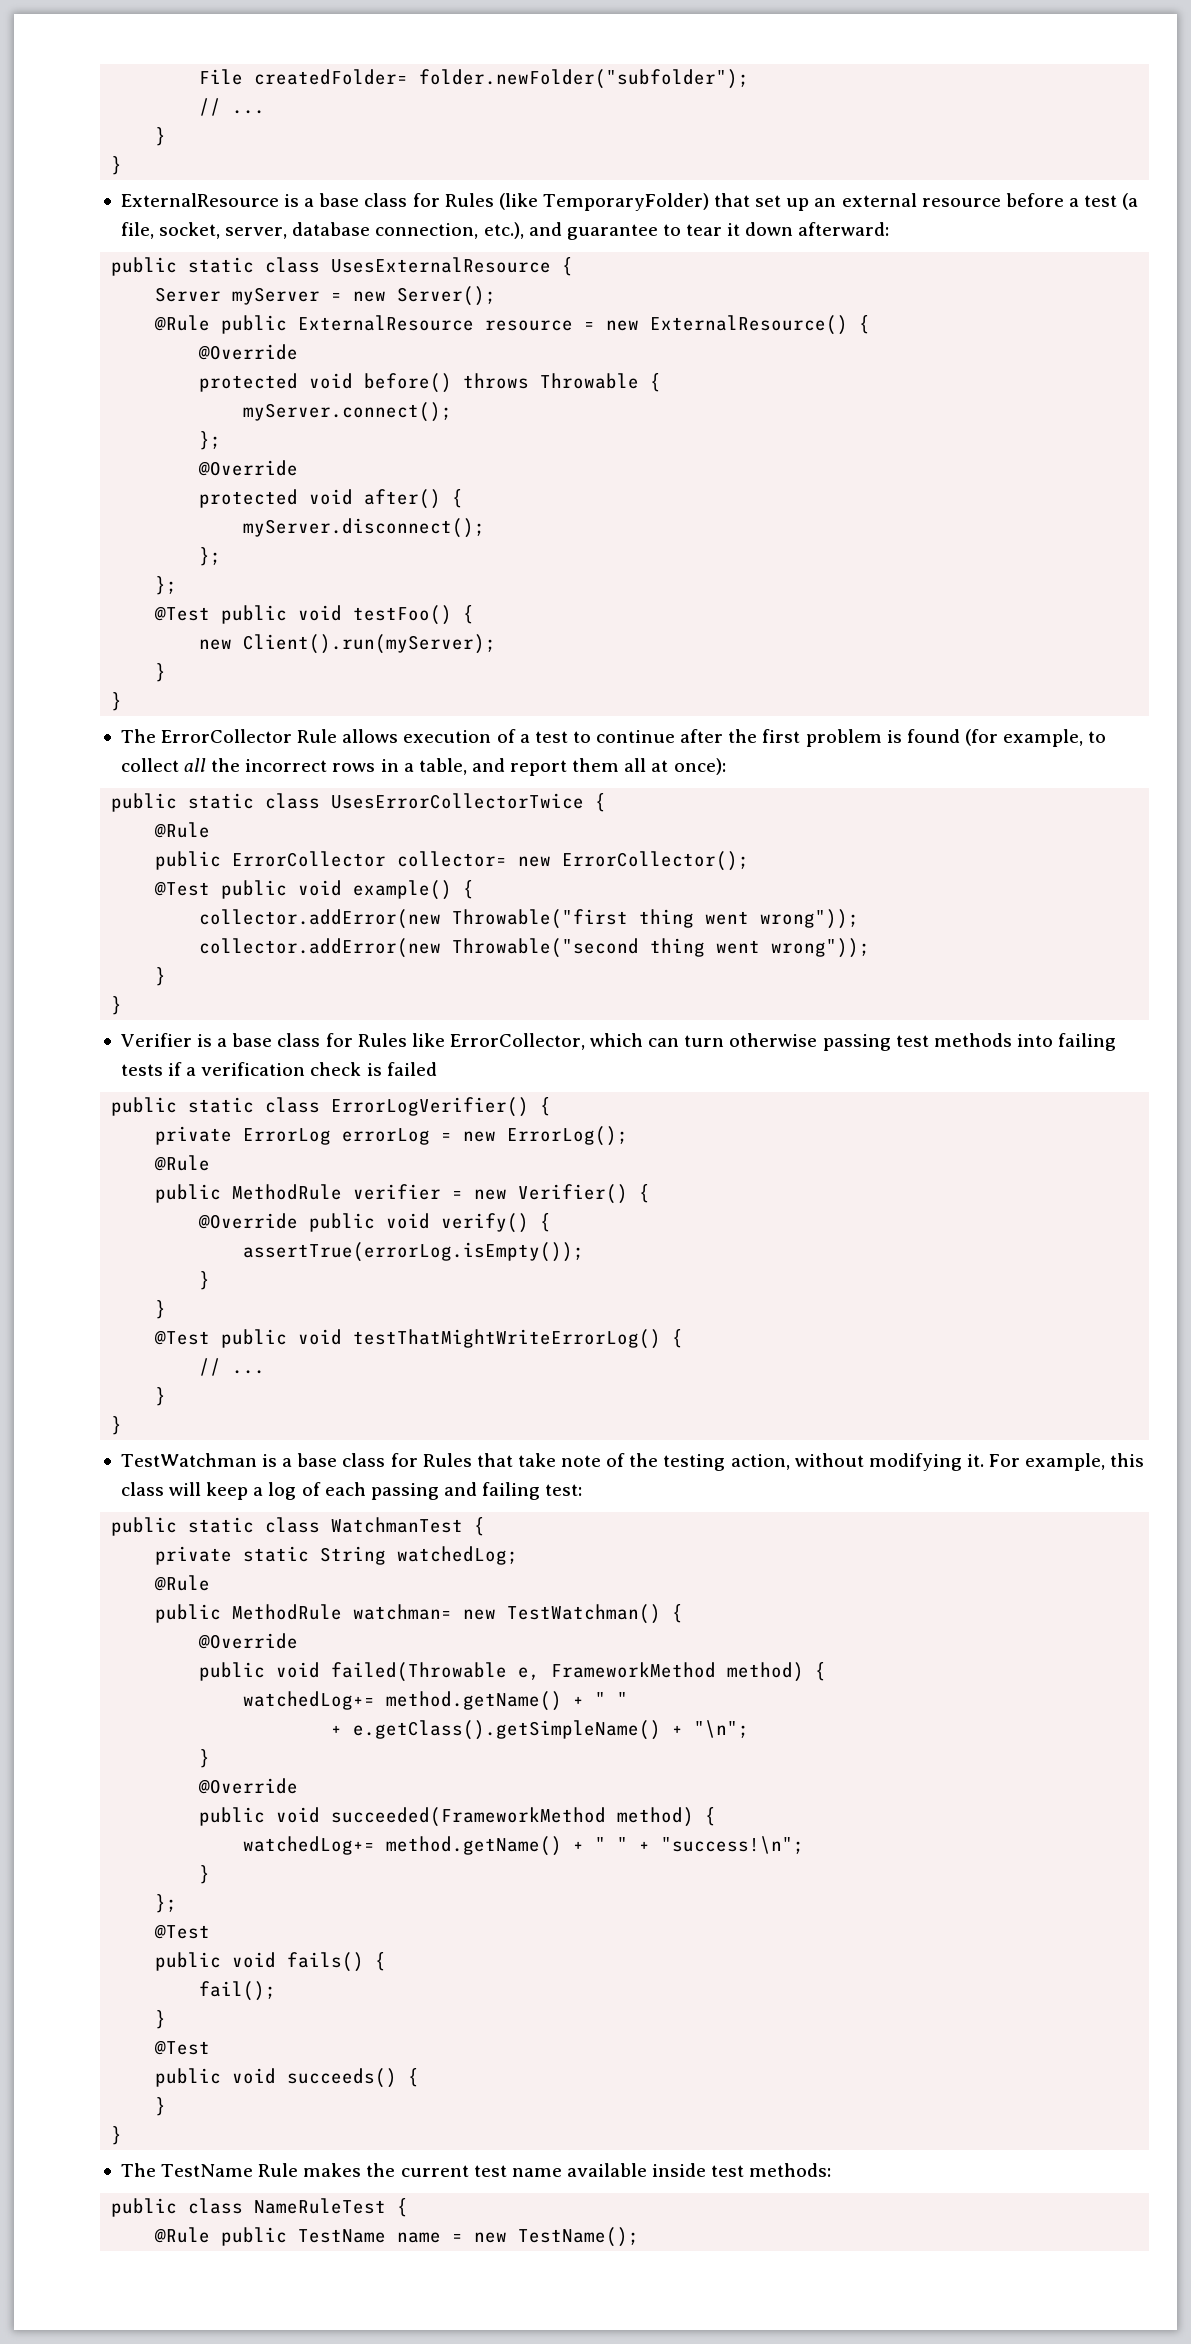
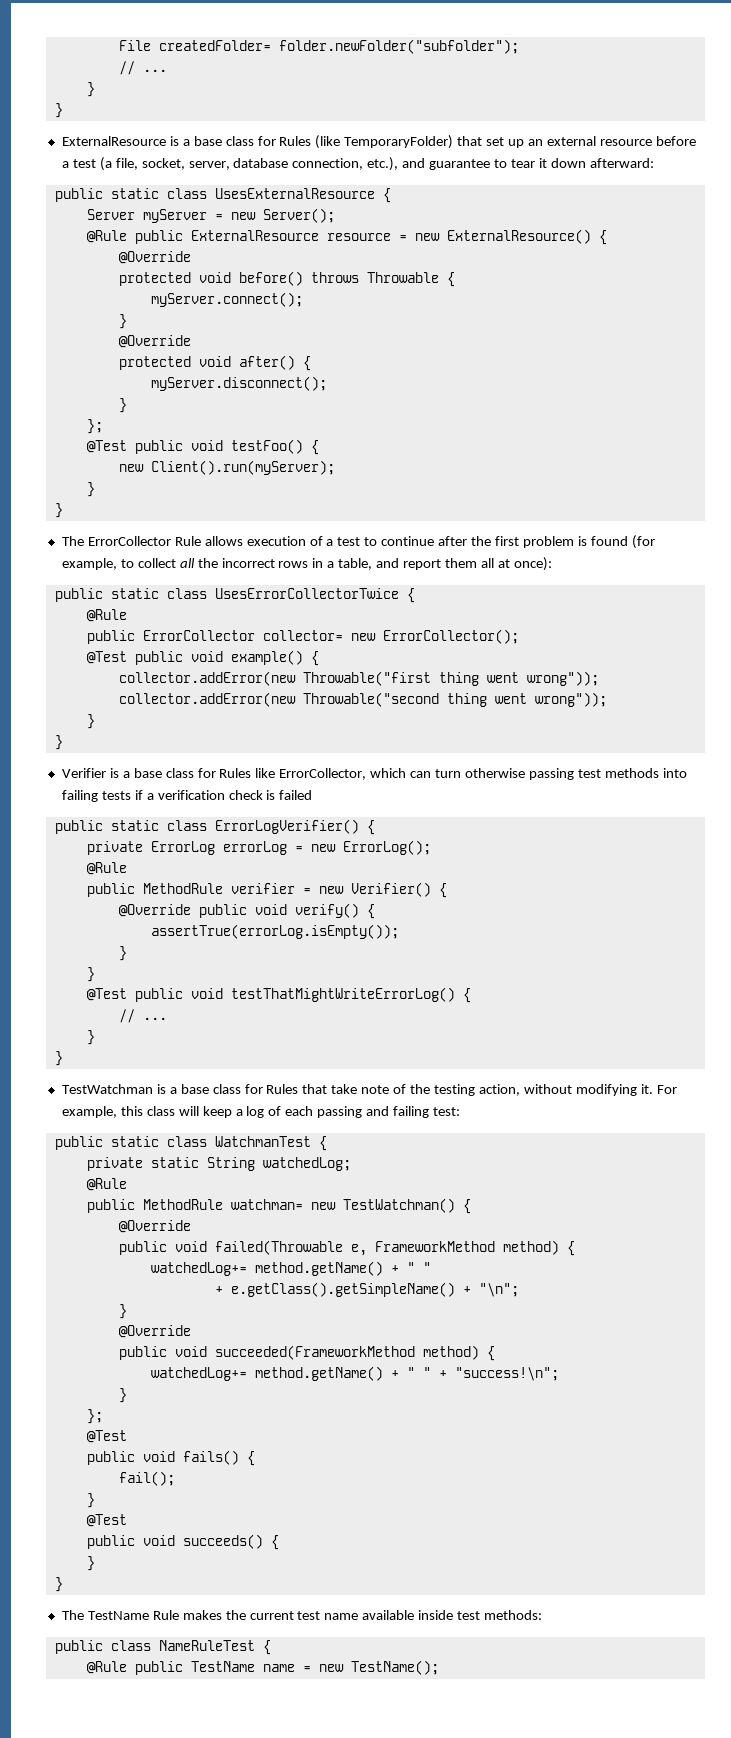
  myServer.connect();
- };
+ }
  myServer.disconnect();
- };
+ }

